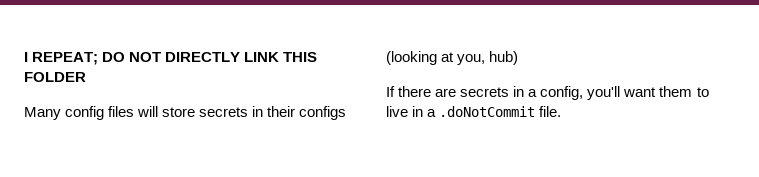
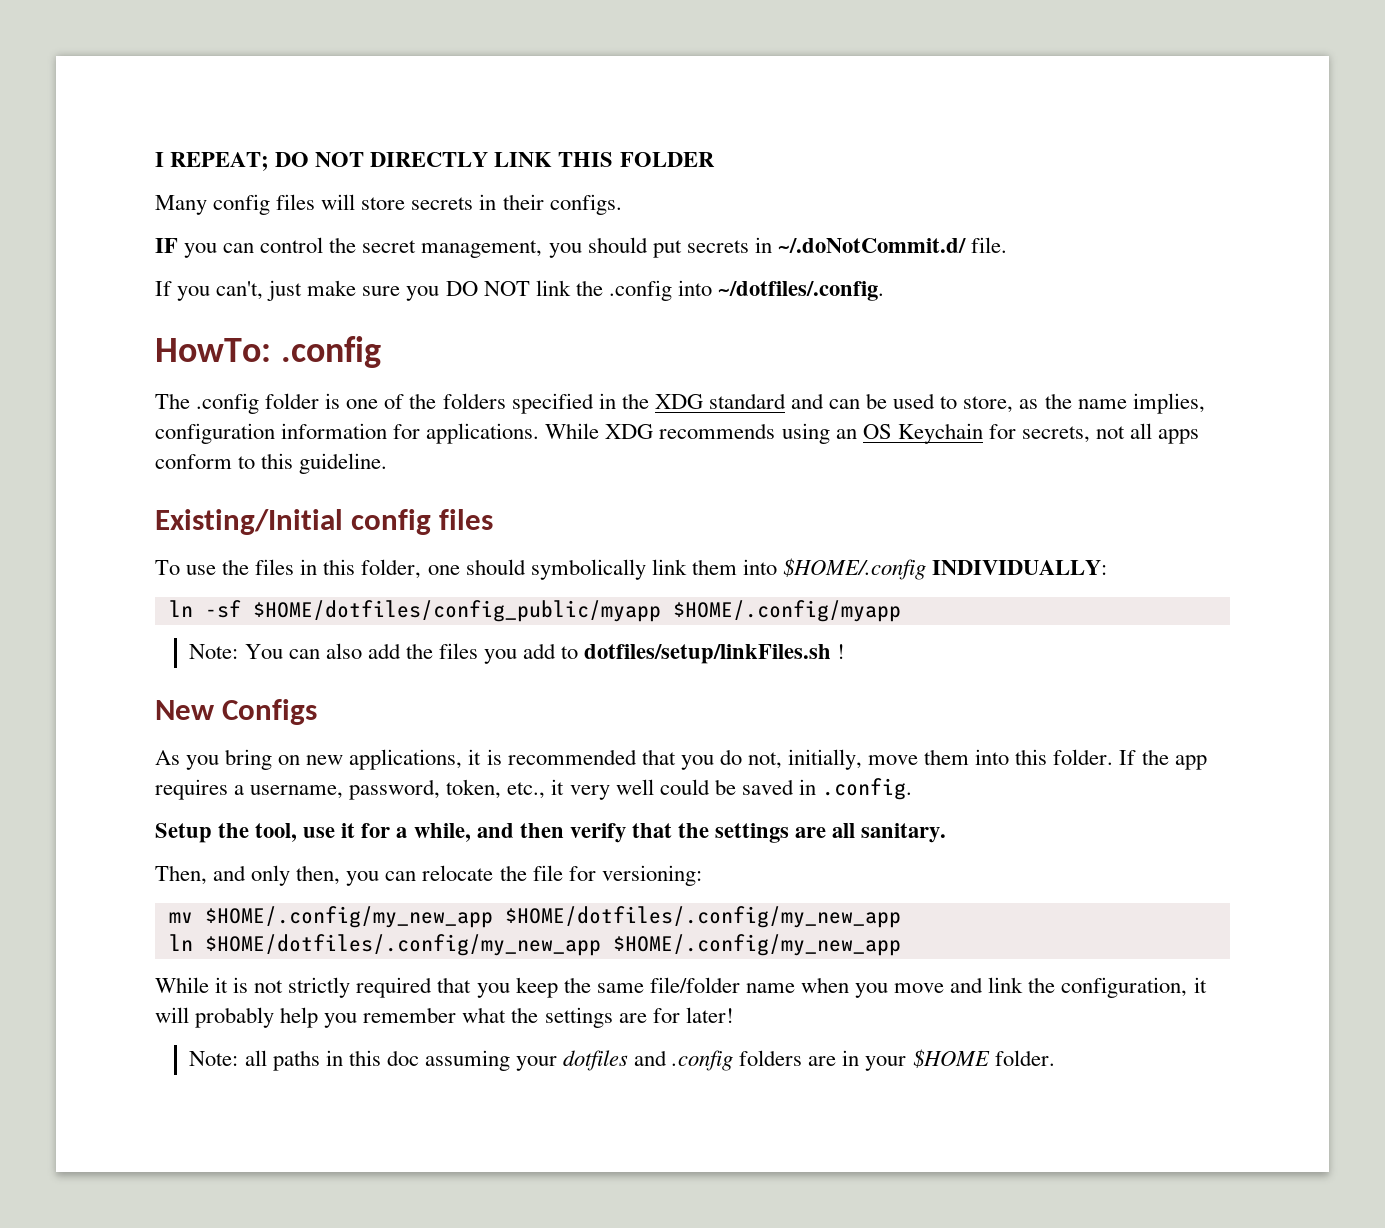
- Many config files will store secrets in their configs (looking at you, hub)
- If there are secrets in a config, you'll want them to live in a .doNotCommit file.
+ Many config files will store secrets in their configs.
+ IF you can control the secret management, you should put secrets in ~/.doNotCommit.d/ file.
+ If you can't, just make sure you DO NOT link the .config into ~/dotfiles/.config.
+ HowTo: .config
+ The .config folder is one of the folders specified in the XDG standard and can be used to store, as the name implies, configuration information for applications. While XDG recommends using an OS Keychain for secrets, not all apps conform to this guideline.
+ Existing/Initial config files
+ To use the files in this folder, one should symbolically link them into $HOME/.config INDIVIDUALLY:
+ ln -sf $HOME/dotfiles/config_public/myapp $HOME/.config/myapp
+ Note: You can also add the files you add to dotfiles/setup/linkFiles.sh !
+ New Configs
+ As you bring on new applications, it is recommended that you do not, initially, move them into this folder. If the app requires a username, password, token, etc., it very well could be saved in .config.
+ Setup the tool, use it for a while, and then verify that the settings are all sanitary.
+ Then, and only then, you can relocate the file for versioning:
+ mv $HOME/.config/my_new_app $HOME/dotfiles/.config/my_new_app
+ ln $HOME/dotfiles/.config/my_new_app $HOME/.config/my_new_app
+ While it is not strictly required that you keep the same file/folder name when you move and link the configuration, it will probably help you remember what the settings are for later!
+ Note: all paths in this doc assuming your dotfiles and .config folders are in your $HOME folder.

